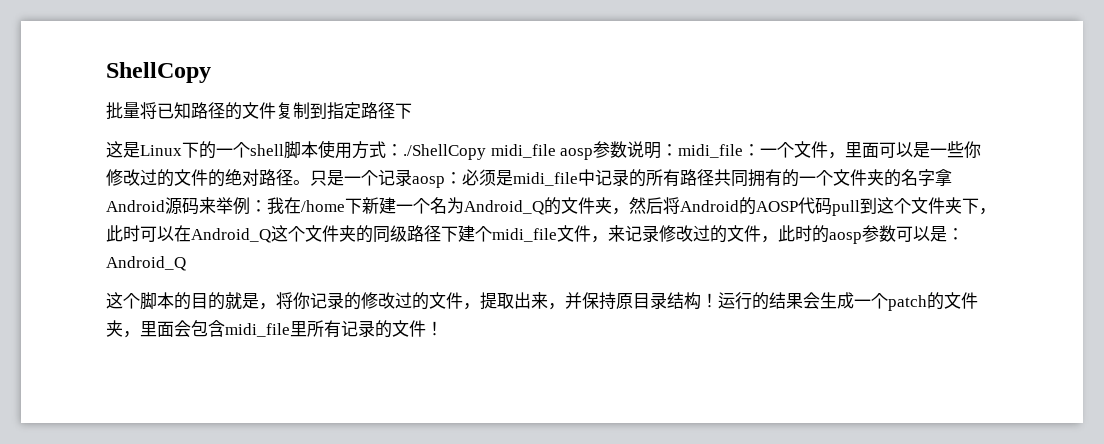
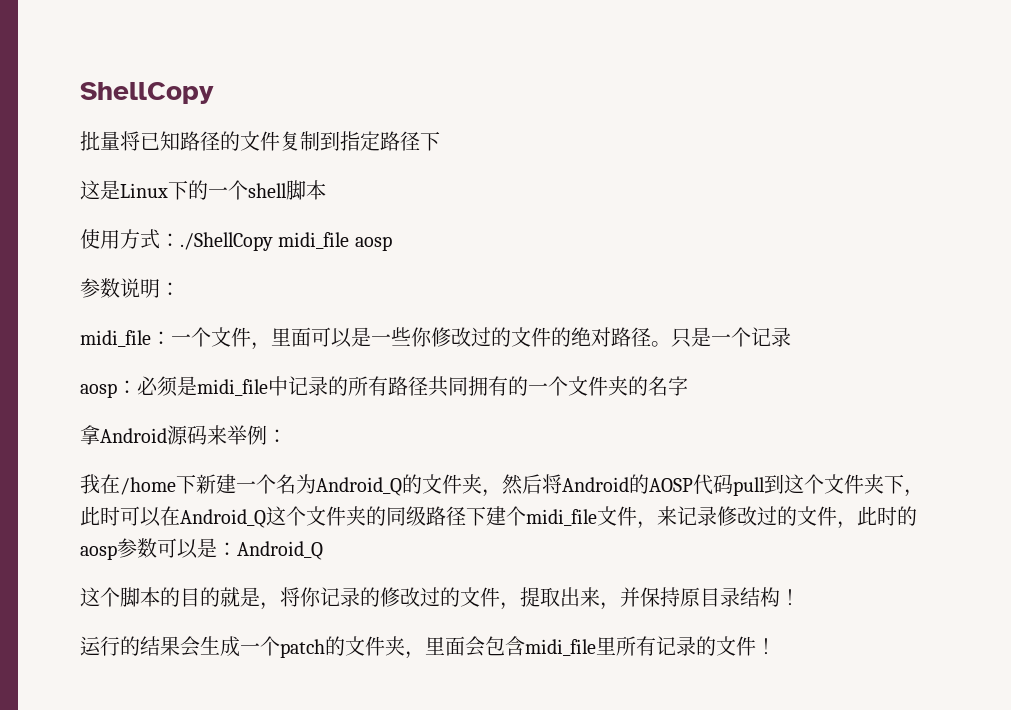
- 这是Linux下的一个shell脚本使用方式：./ShellCopy midi_file aosp参数说明：midi_file：一个文件，里面可以是一些你修改过的文件的绝对路径。
+ 这是Linux下的一个shell脚本
+ 使用方式：./ShellCopy midi_file aosp
+ 参数说明：
+ midi_file：一个文件，里面可以是一些你修改过的文件的绝对路径。
- 只是一个记录aosp：
+ 只是一个记录
+ aosp：
- 必须是midi_file中记录的所有路径共同拥有的一个文件夹的名字拿Android源码来举例：我在/home下新建一个名为Android_Q的文件夹，然后将Android的AOSP代码pull到这个文件夹下，此时可以在Android_Q这个文件夹的同级路径下建个midi_file文件，来记录修改过的文件，此时的aosp参数可以是：
+ 必须是midi_file中记录的所有路径共同拥有的一个文件夹的名字
+ 拿Android源码来举例：
+ 我在/home下新建一个名为Android_Q的文件夹，然后将Android的AOSP代码pull到这个文件夹下，此时可以在Android_Q这个文件夹的同级路径下建个midi_file文件，来记录修改过的文件，此时的aosp参数可以是：
- 这个脚本的目的就是，将你记录的修改过的文件，提取出来，并保持原目录结构！运行的结果会生成一个patch的文件夹，里面会包含midi_file里所有记录的文件！
+ 这个脚本的目的就是，将你记录的修改过的文件，提取出来，并保持原目录结构！
+ 运行的结果会生成一个patch的文件夹，里面会包含midi_file里所有记录的文件！

